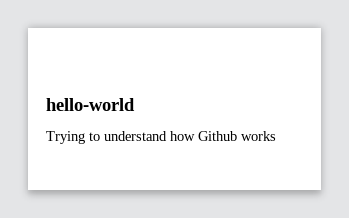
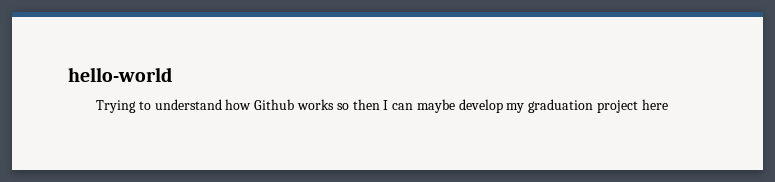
- Trying to understand how Github works
+ Trying to understand how Github works so then I can maybe develop my graduation project here

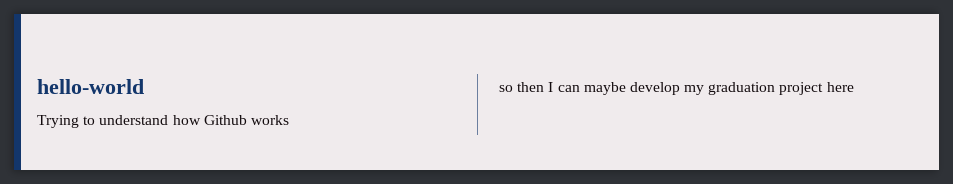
- Trying to understand how Github works so then I can maybe develop my graduation project here
+ Trying to understand how Github works
+ so then I can maybe develop my graduation project here

